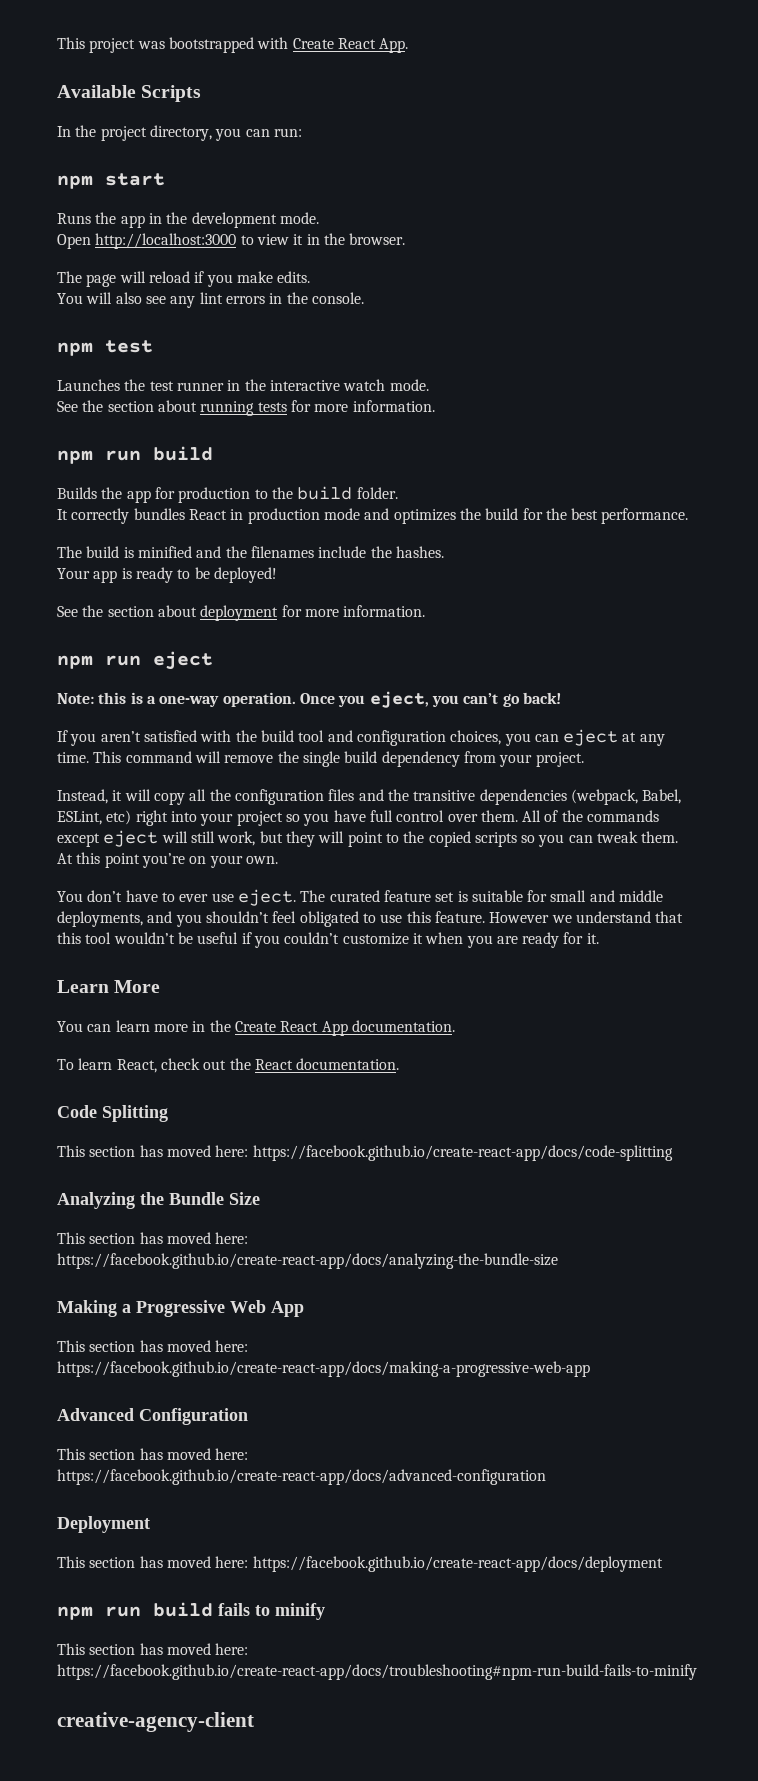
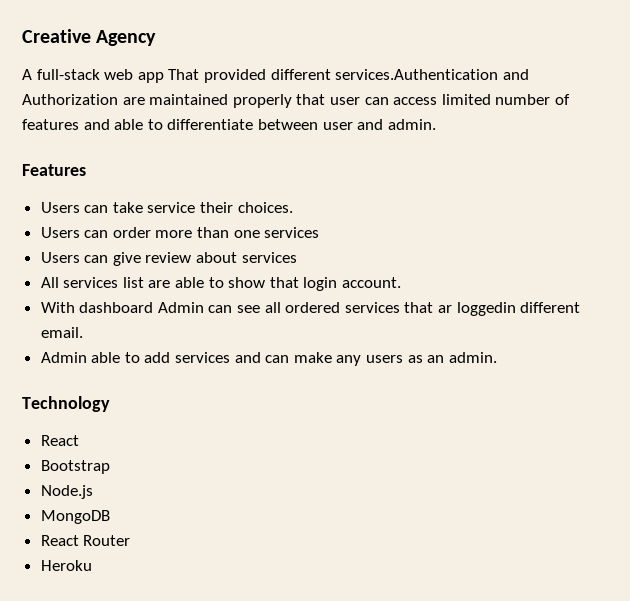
- This project was bootstrapped with Create React App.
- Available Scripts
- In the project directory, you can run:
- npm start
- Runs the app in the development mode.
- Open http://localhost:3000 to view it in the browser.
- The page will reload if you make edits.
- You will also see any lint errors in the console.
- npm test
- Launches the test runner in the interactive watch mode.
- See the section about running tests for more information.
- npm run build
- Builds the app for production to the build folder.
- It correctly bundles React in production mode and optimizes the build for the best performance.
- The build is minified and the filenames include the hashes.
- Your app is ready to be deployed!
- See the section about deployment for more information.
- npm run eject
- Note: this is a one-way operation. Once you eject, you can’t go back!
- If you aren’t satisfied with the build tool and configuration choices, you can eject at any time. This command will remove the single build dependency from your project.
- Instead, it will copy all the configuration files and the transitive dependencies (webpack, Babel, ESLint, etc) right into your project so you have full control over them. All of the commands except eject will still work, but they will point to the copied scripts so you can tweak them. At this point you’re on your own.
- You don’t have to ever use eject. The curated feature set is suitable for small and middle deployments, and you shouldn’t feel obligated to use this feature. However we understand that this tool wouldn’t be useful if you couldn’t customize it when you are ready for it.
- Learn More
- You can learn more in the Create React App documentation.
- To learn React, check out the React documentation.
- Code Splitting
- This section has moved here: https://facebook.github.io/create-react-app/docs/code-splitting
- Analyzing the Bundle Size
- This section has moved here: https://facebook.github.io/create-react-app/docs/analyzing-the-bundle-size
- Making a Progressive Web App
- This section has moved here: https://facebook.github.io/create-react-app/docs/making-a-progressive-web-app
- Advanced Configuration
- This section has moved here: https://facebook.github.io/create-react-app/docs/advanced-configuration
- Deployment
- This section has moved here: https://facebook.github.io/create-react-app/docs/deployment
- npm run build fails to minify
- This section has moved here: https://facebook.github.io/create-react-app/docs/troubleshooting#npm-run-build-fails-to-minify
- creative-agency-client
+ Creative Agency
+ A full-stack web app That provided different services.Authentication and Authorization are maintained properly that user can access limited number of features and able to differentiate between user and admin.
+ Features
+ Users can take service their choices.
+ Users can order more than one services
+ Users can give review about services
+ All services list are able to show that login account.
+ With dashboard Admin can see all ordered services that ar loggedin different email.
+ Admin able to add services and can make any users as an admin.
+ Technology
+ React
+ Bootstrap
+ Node.js
+ MongoDB
+ React Router
+ Heroku

